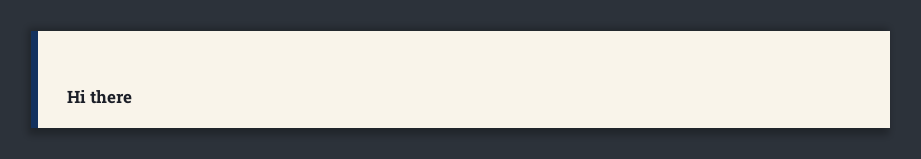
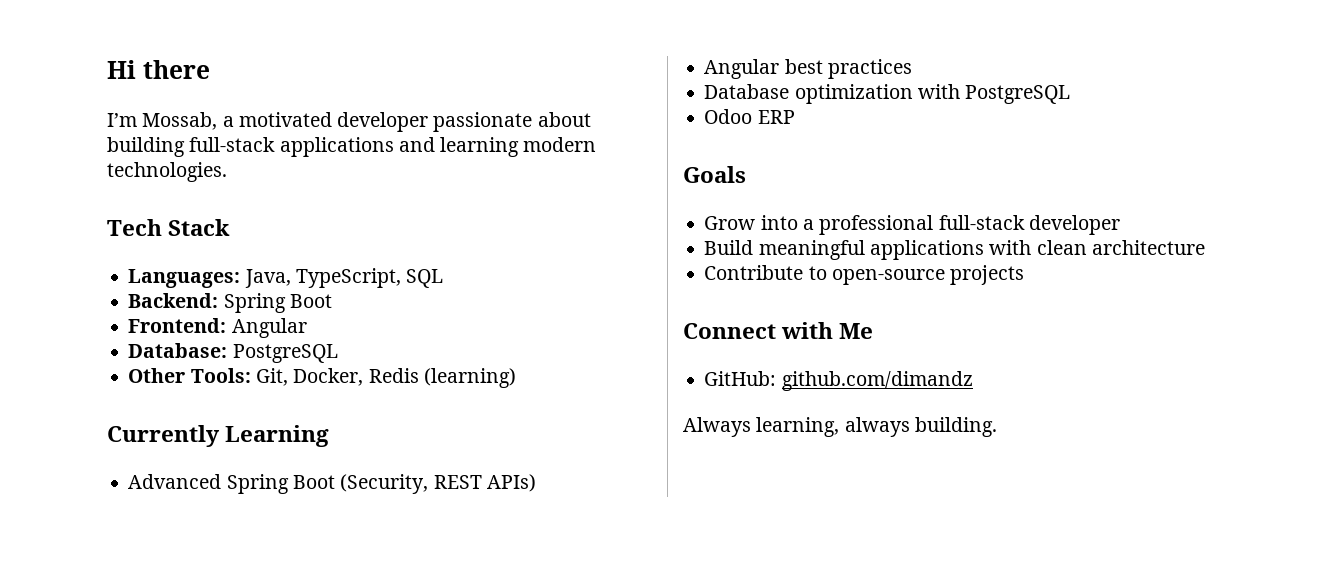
+ I’m Mossab, a motivated developer passionate about building full-stack applications and learning modern technologies.
+ Tech Stack
+ Languages: Java, TypeScript, SQL
+ Backend: Spring Boot
+ Frontend: Angular
+ Database: PostgreSQL
+ Other Tools: Git, Docker, Redis (learning)
+ Currently Learning
+ Advanced Spring Boot (Security, REST APIs)
+ Angular best practices
+ Database optimization with PostgreSQL
+ Odoo ERP
+ Goals
+ Grow into a professional full-stack developer
+ Build meaningful applications with clean architecture
+ Contribute to open-source projects
+ Connect with Me
+ GitHub: github.com/dimandz
+ Always learning, always building.

